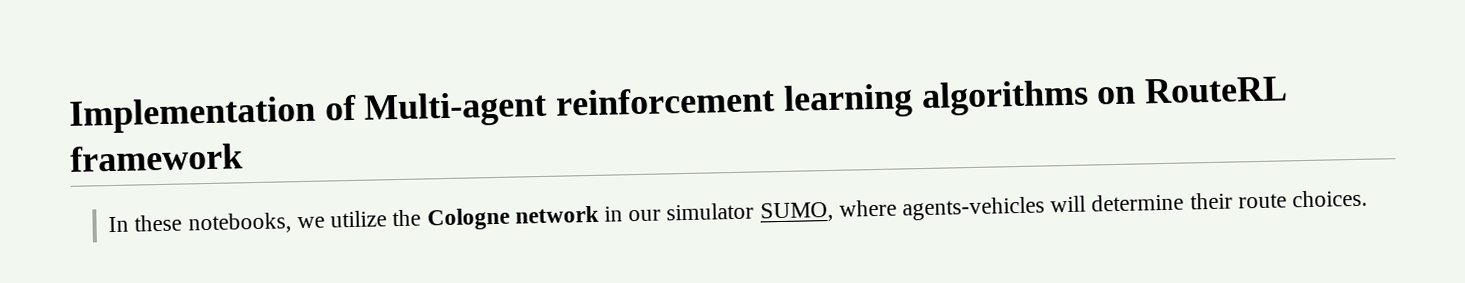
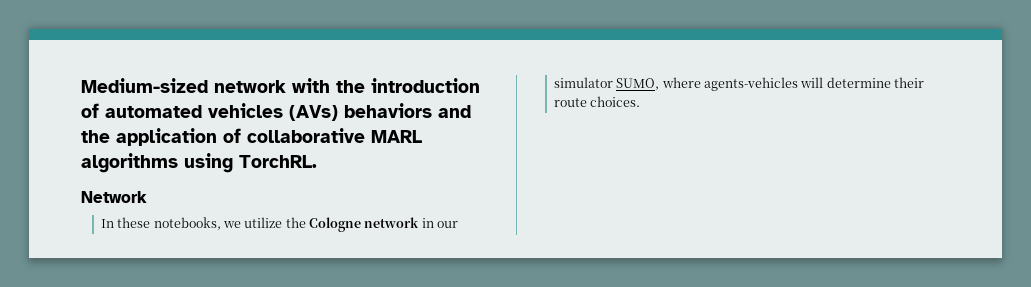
- Implementation of Multi-agent reinforcement learning algorithms on RouteRL framework
+ Medium-sized network with the introduction of automated vehicles (AVs) behaviors and the application of collaborative MARL algorithms using TorchRL.
+ Network

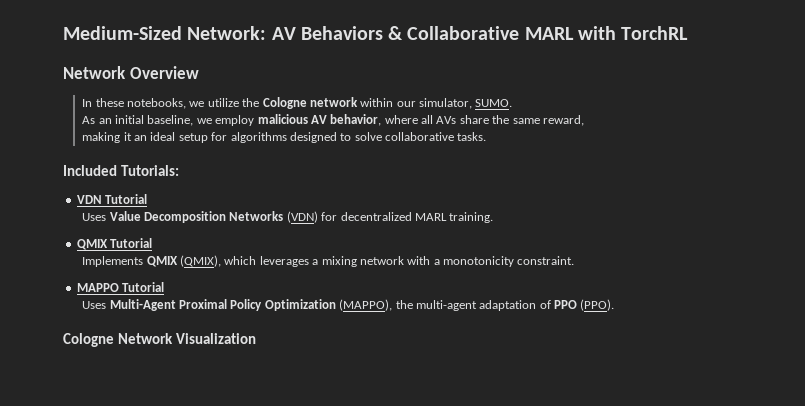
- Medium-sized network with the introduction of automated vehicles (AVs) behaviors and the application of collaborative MARL algorithms using TorchRL.
- Network
+ Medium-Sized Network: AV Behaviors & Collaborative MARL with TorchRL
+ Network Overview
- In these notebooks, we utilize the Cologne network in our simulator SUMO, where agents-vehicles will determine their route choices.
+ In these notebooks, we utilize the Cologne network within our simulator, SUMO.
+ As an initial baseline, we employ malicious AV behavior, where all AVs share the same reward,
+ making it an ideal setup for algorithms designed to solve collaborative tasks.
+ Included Tutorials:
+ VDN Tutorial
+ Uses Value Decomposition Networks (VDN) for decentralized MARL training.
+ QMIX Tutorial
+ Implements QMIX (QMIX), which leverages a mixing network with a monotonicity constraint.
+ MAPPO Tutorial
+ Uses Multi-Agent Proximal Policy Optimization (MAPPO), the multi-agent adaptation of PPO (PPO).
+ Cologne Network Visualization

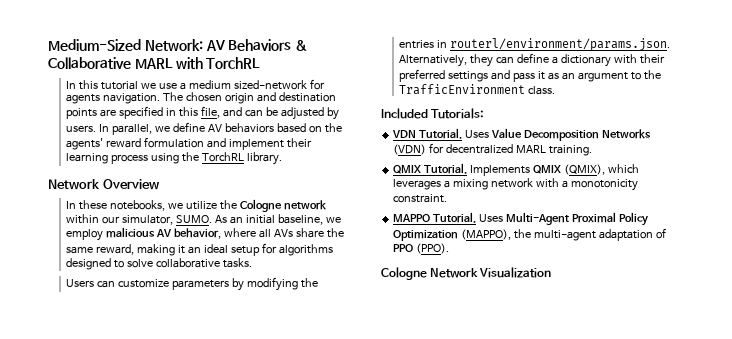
+ In this tutorial we use a medium sized-network for agents navigation. The chosen origin and destination points are specified in this file, and can be adjusted by users. In parallel, we define AV behaviors based on the agents' reward formulation and implement their learning process using the TorchRL library.
- In these notebooks, we utilize the Cologne network within our simulator, SUMO.
- As an initial baseline, we employ malicious AV behavior, where all AVs share the same reward,
- making it an ideal setup for algorithms designed to solve collaborative tasks.
+ In these notebooks, we utilize the Cologne network within our simulator, SUMO. As an initial baseline, we employ malicious AV behavior, where all AVs share the same reward, making it an ideal setup for algorithms designed to solve collaborative tasks.
+ Users can customize parameters by modifying the entries in routerl/environment/params.json. Alternatively, they can define a dictionary with their preferred settings and pass it as an argument to the TrafficEnvironment class.
- VDN Tutorial
- Uses Value Decomposition Networks (VDN) for decentralized MARL training.
+ VDN Tutorial. Uses Value Decomposition Networks (VDN) for decentralized MARL training.
- QMIX Tutorial
- Implements QMIX (QMIX), which leverages a mixing network with a monotonicity constraint.
+ QMIX Tutorial. Implements QMIX (QMIX), which leverages a mixing network with a monotonicity constraint.
- MAPPO Tutorial
- Uses Multi-Agent Proximal Policy Optimization (MAPPO), the multi-agent adaptation of PPO (PPO).
+ MAPPO Tutorial. Uses Multi-Agent Proximal Policy Optimization (MAPPO), the multi-agent adaptation of PPO (PPO).

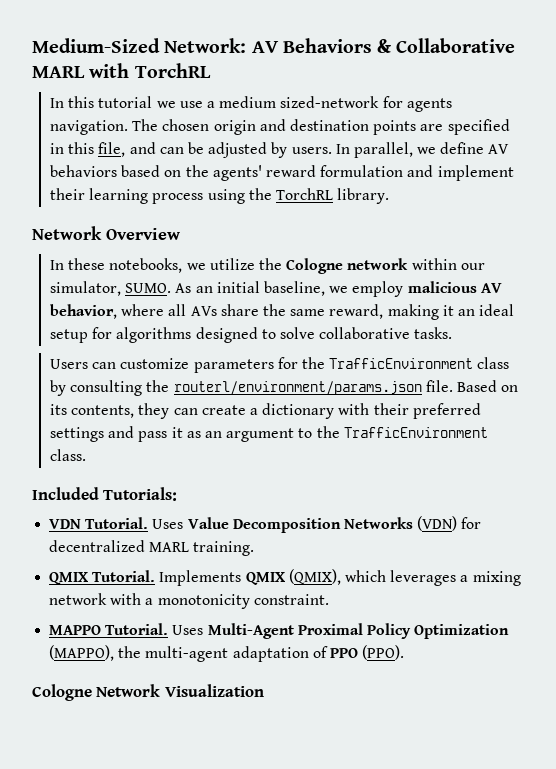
- Users can customize parameters by modifying the entries in routerl/environment/params.json. Alternatively, they can define a dictionary with their preferred settings and pass it as an argument to the TrafficEnvironment class.
+ Users can customize parameters for the TrafficEnvironment class by consulting the routerl/environment/params.json file. Based on its contents, they can create a dictionary with their preferred settings and pass it as an argument to the TrafficEnvironment class.

